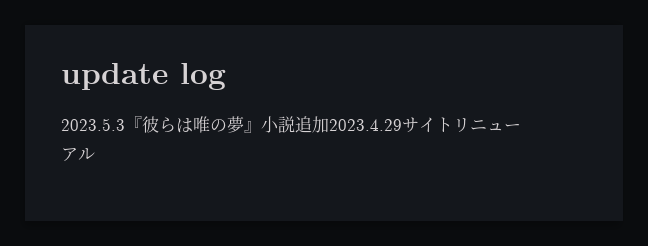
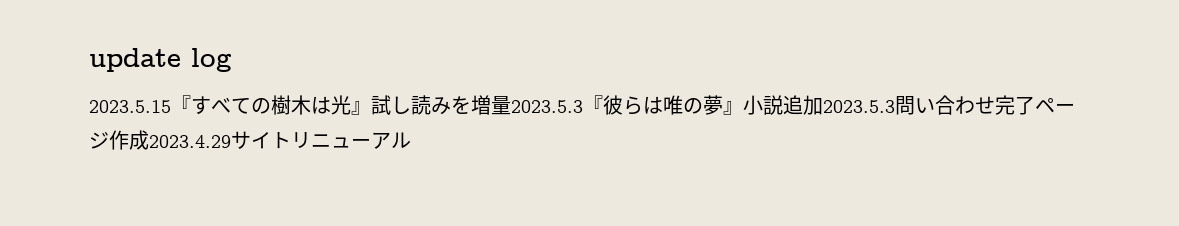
- 2023.5.3『彼らは唯の夢』小説追加2023.4.29サイトリニューアル
+ 2023.5.15『すべての樹木は光』試し読みを増量2023.5.3『彼らは唯の夢』小説追加2023.5.3問い合わせ完了ページ作成2023.4.29サイトリニューアル

